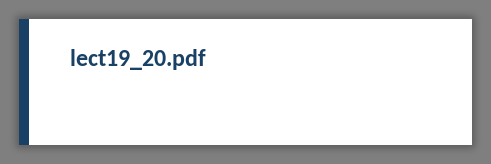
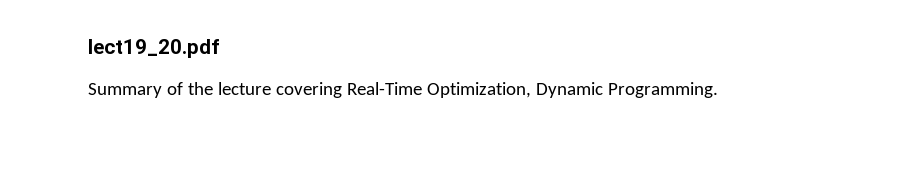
+ Summary of the lecture covering Real-Time Optimization, Dynamic Programming.

